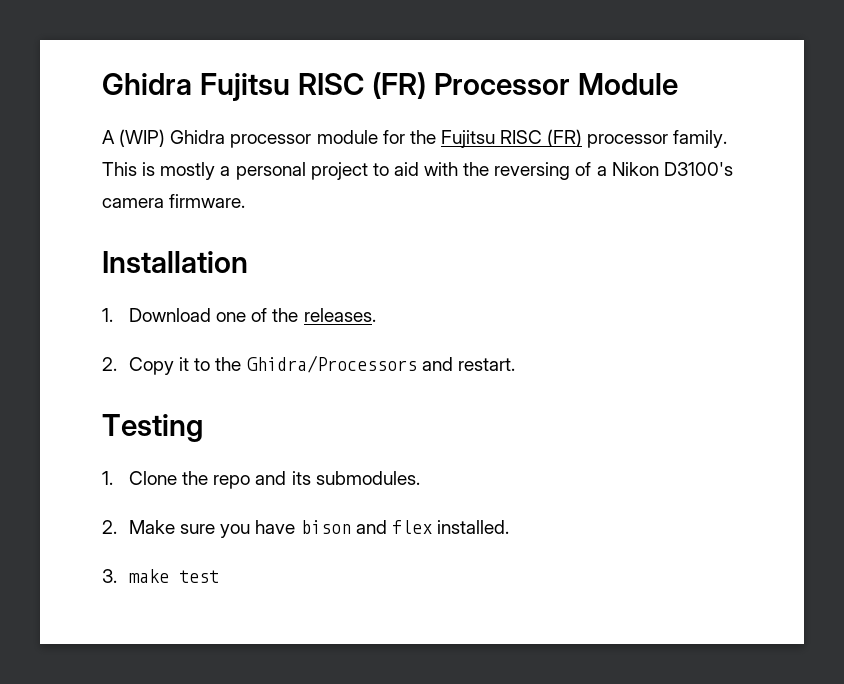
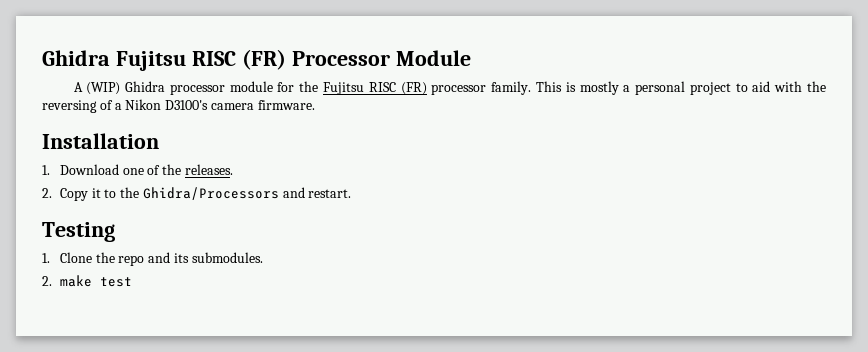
- 2. Make sure you have bison and flex installed.
- 3. make test
+ 2. make test

